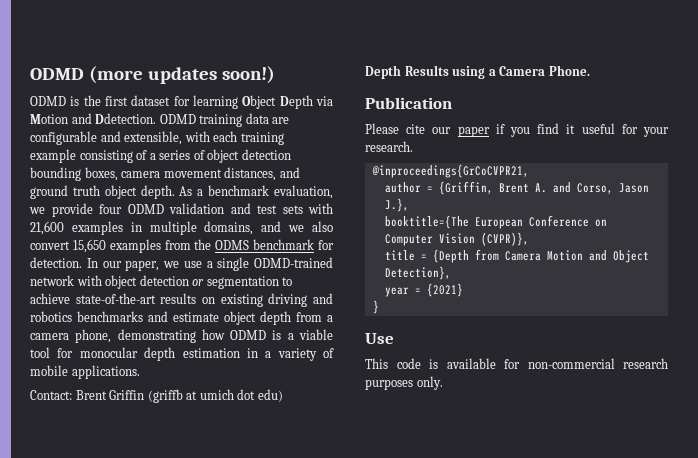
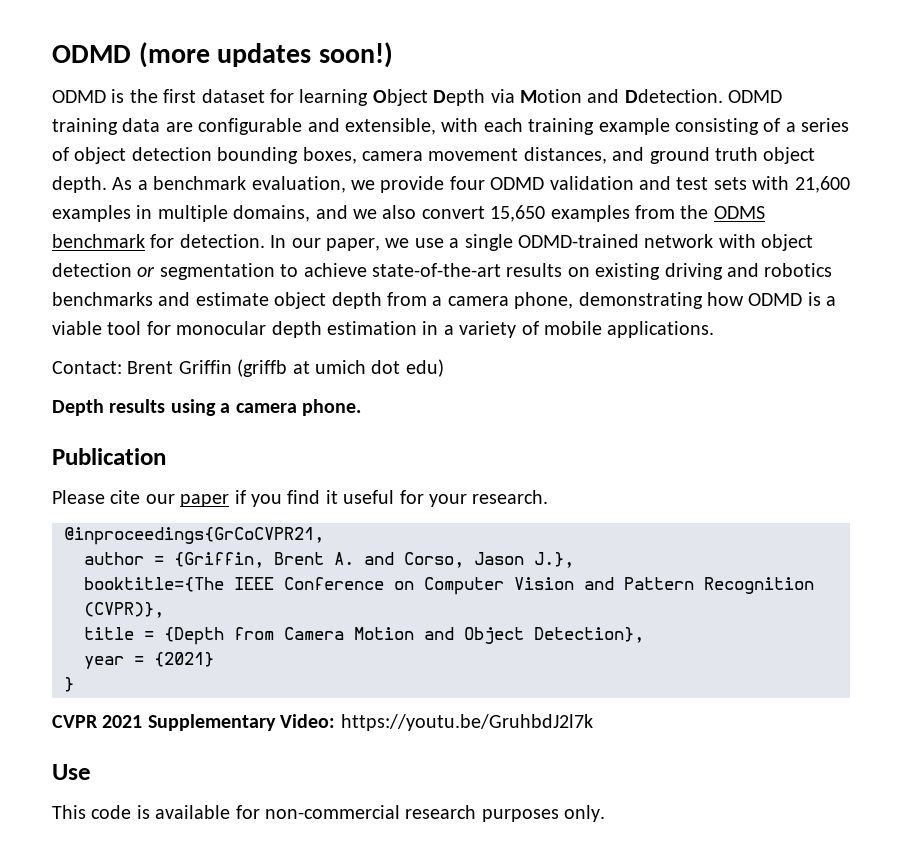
- Depth Results using a Camera Phone.
+ Depth results using a camera phone.
- booktitle={The European Conference on Computer Vision (CVPR)},
+ booktitle={The IEEE Conference on Computer Vision and Pattern Recognition (CVPR)},
+ CVPR 2021 Supplementary Video: https://youtu.be/GruhbdJ2l7k

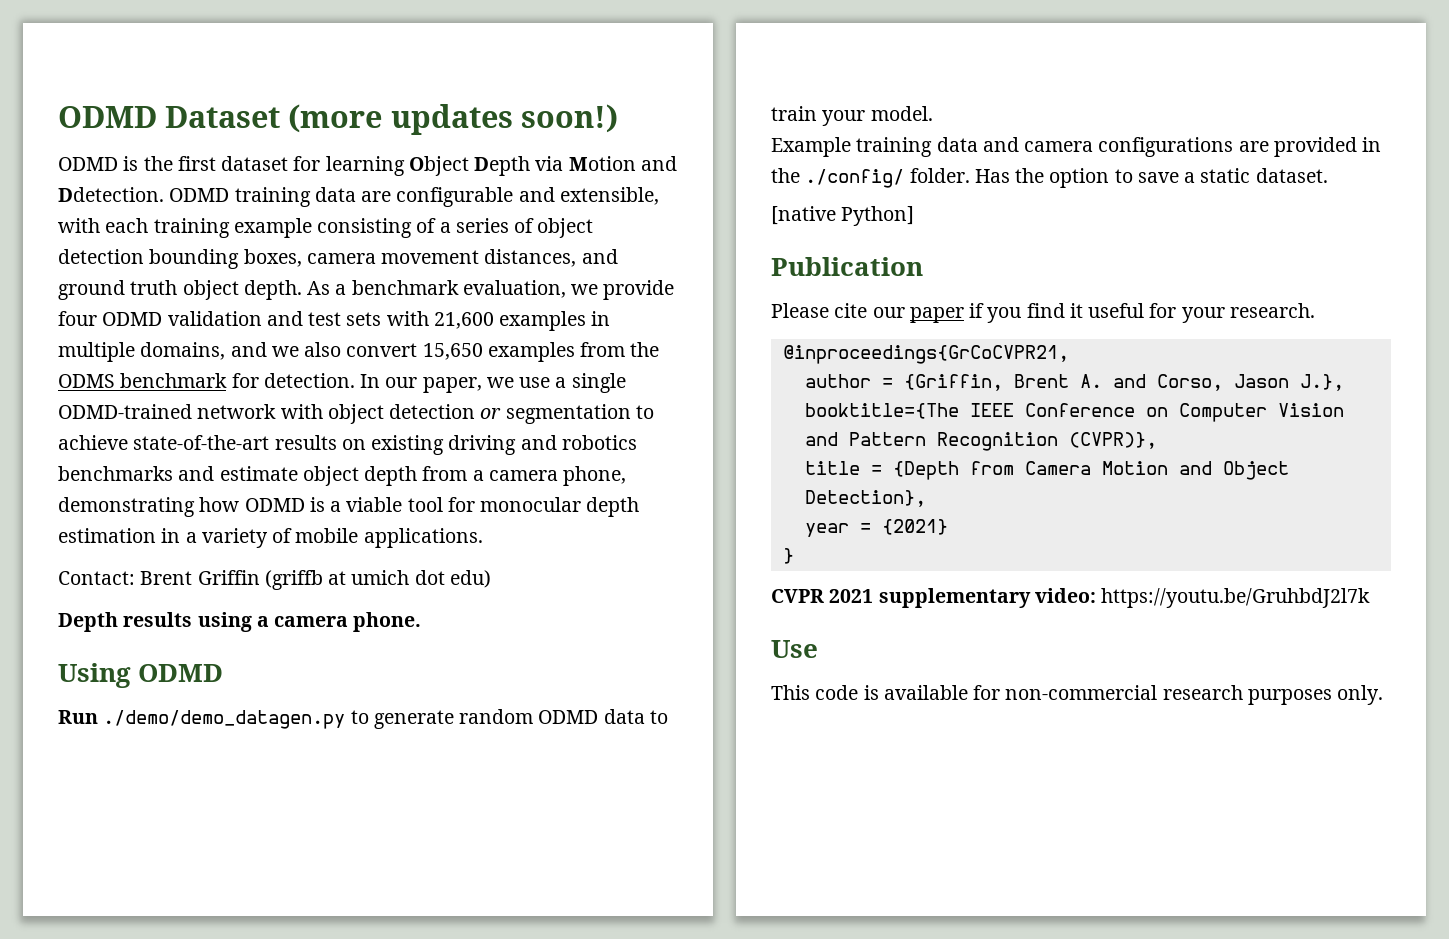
- ODMD (more updates soon!)
+ ODMD Dataset (more updates soon!)
+ Using ODMD
+ Run ./demo/demo_datagen.py to generate random ODMD data to train your model.
+ Example training data and camera configurations are provided in the ./config/ folder. Has the option to save a static dataset.
+ [native Python]
- CVPR 2021 Supplementary Video: https://youtu.be/GruhbdJ2l7k
+ CVPR 2021 supplementary video: https://youtu.be/GruhbdJ2l7k

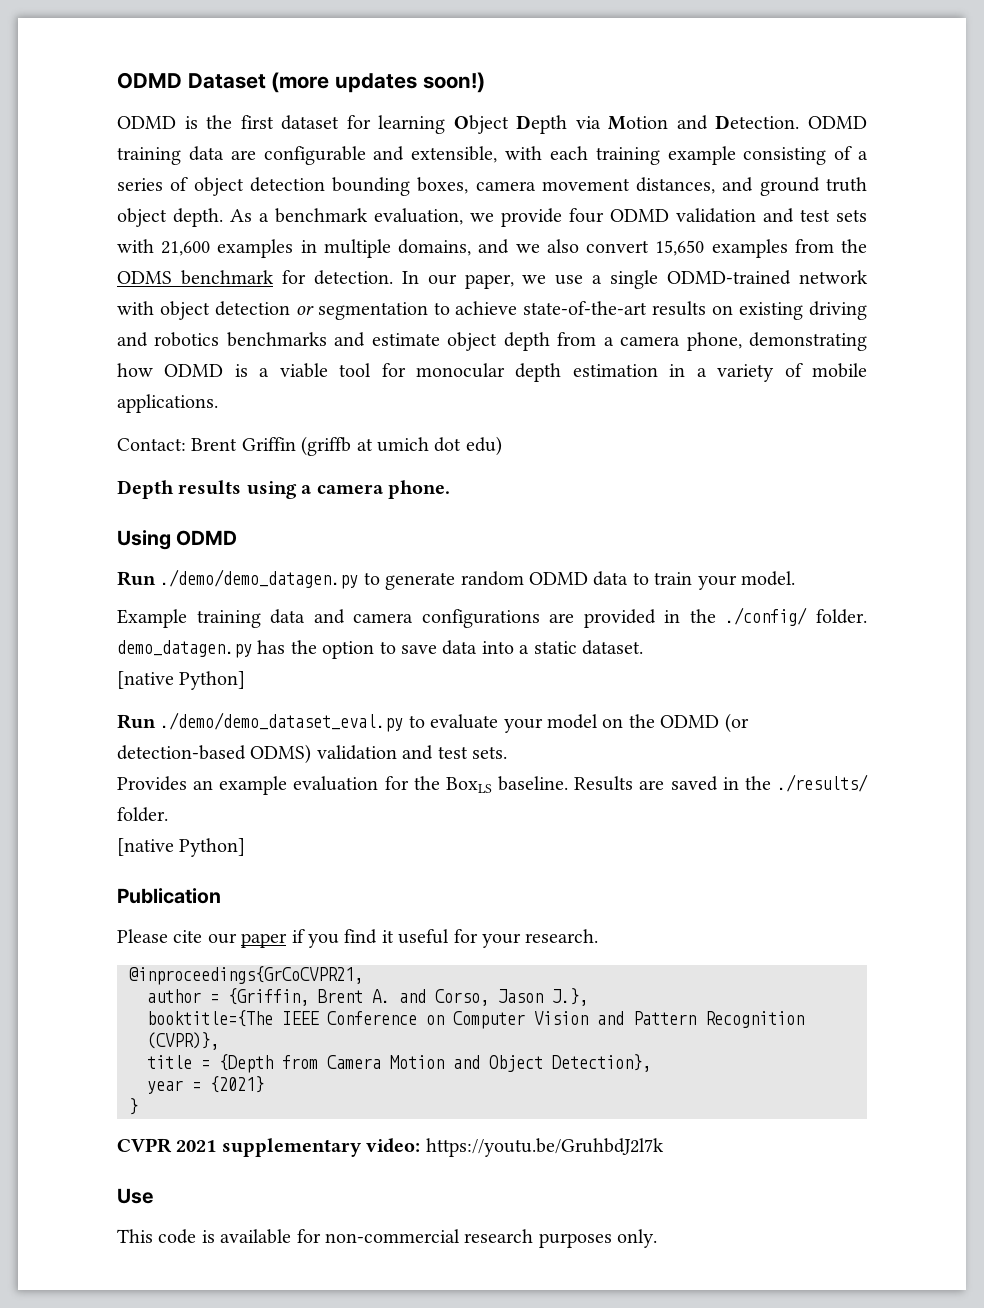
- ODMD is the first dataset for learning Object Depth via Motion and Ddetection.
+ ODMD is the first dataset for learning Object Depth via Motion and Detection.
- Example training data and camera configurations are provided in the ./config/ folder. Has the option to save a static dataset.
+ Example training data and camera configurations are provided in the ./config/ folder. demo_datagen.py has the option to save data into a static dataset.
+ Run ./demo/demo_dataset_eval.py to evaluate your model on the ODMD (or detection-based ODMS) validation and test sets.
+ Provides an example evaluation for the BoxLS baseline. Results are saved in the ./results/ folder.
+ [native Python]

